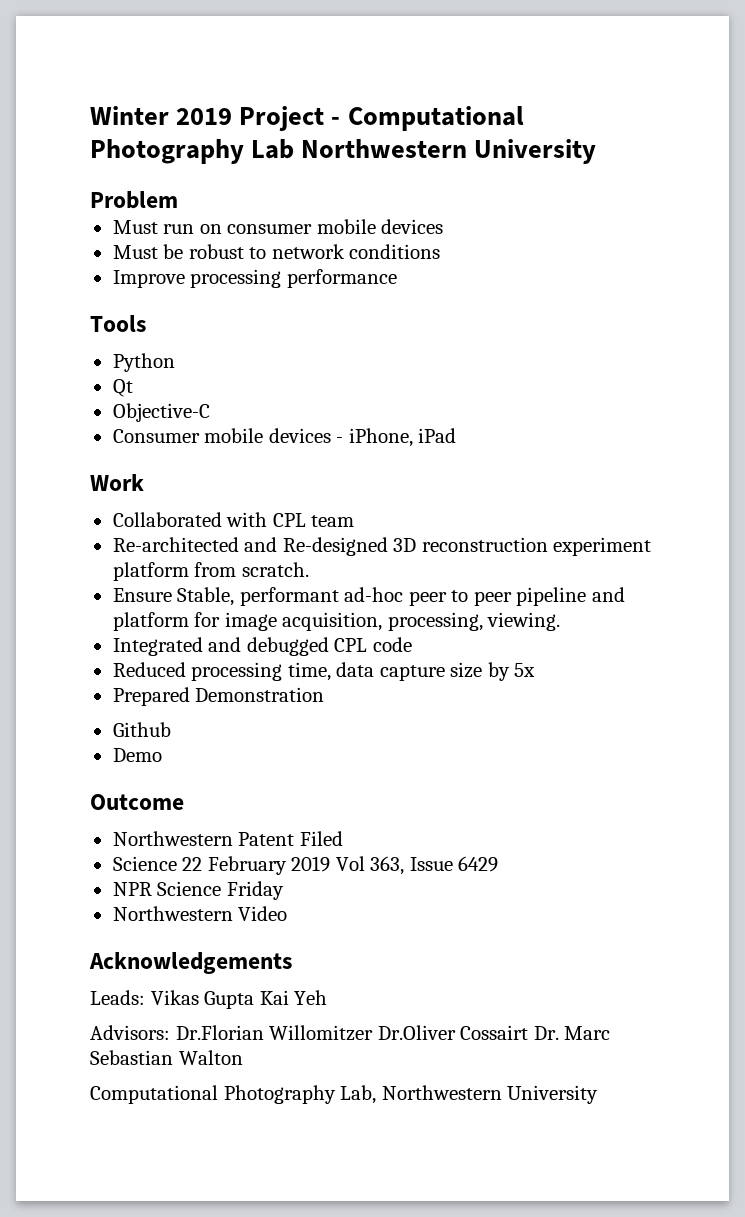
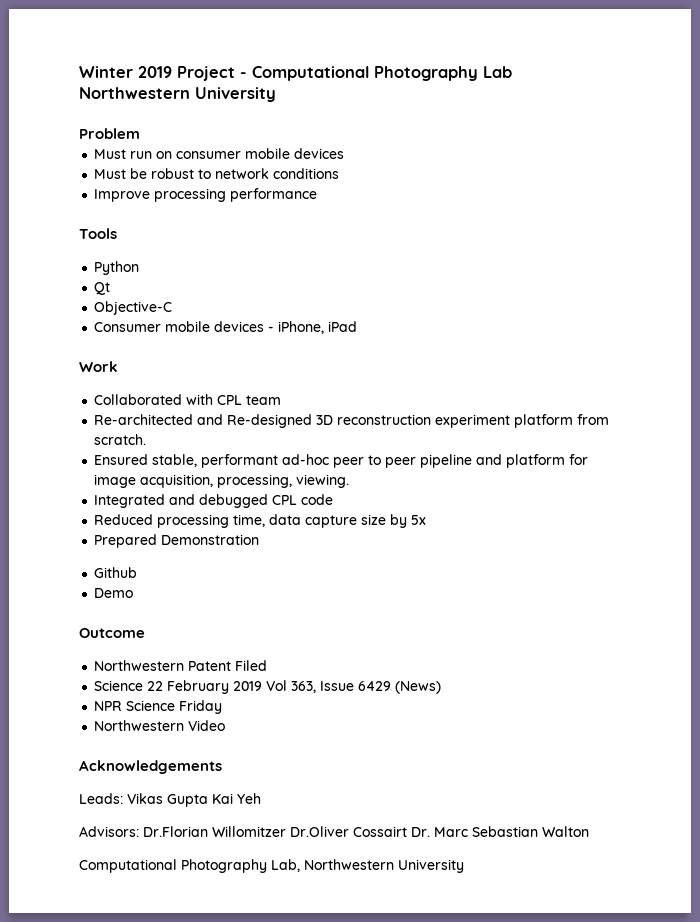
- Ensure Stable, performant ad-hoc peer to peer pipeline and platform for image acquisition, processing, viewing.
+ Ensured stable, performant ad-hoc peer to peer pipeline and platform for image acquisition, processing, viewing.
- Science 22 February 2019 Vol 363, Issue 6429
+ Science 22 February 2019 Vol 363, Issue 6429 (News)

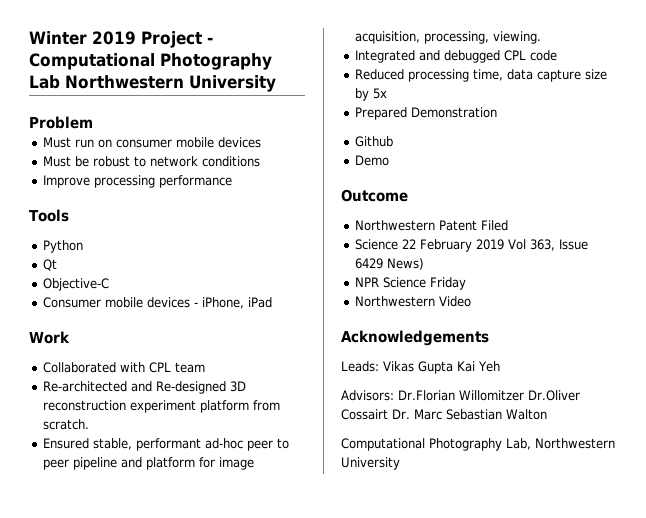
- Science 22 February 2019 Vol 363, Issue 6429 (News)
+ Science 22 February 2019 Vol 363, Issue 6429 News)

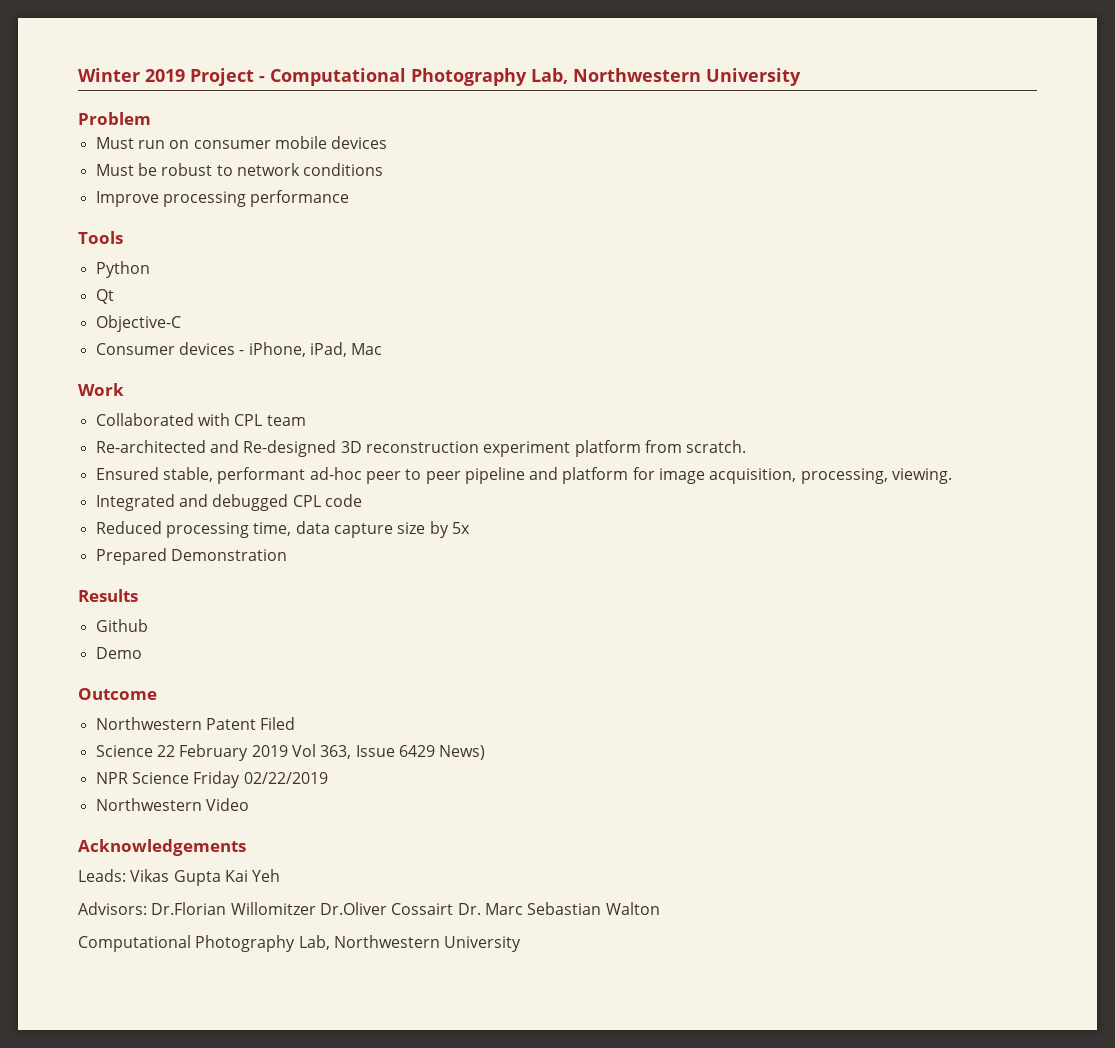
- Winter 2019 Project - Computational Photography Lab Northwestern University
+ Winter 2019 Project - Computational Photography Lab, Northwestern University
- Consumer mobile devices - iPhone, iPad
+ Consumer devices - iPhone, iPad, Mac
+ Results
- NPR Science Friday
+ NPR Science Friday 02/22/2019

